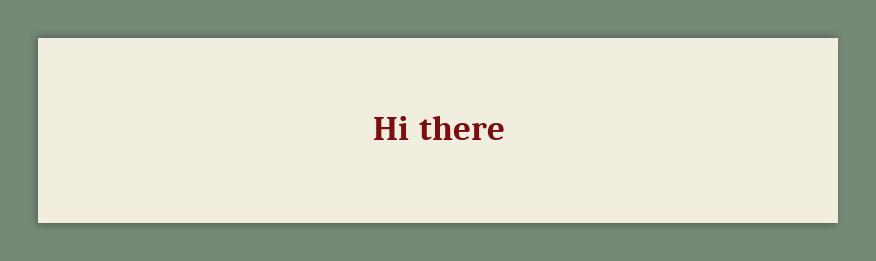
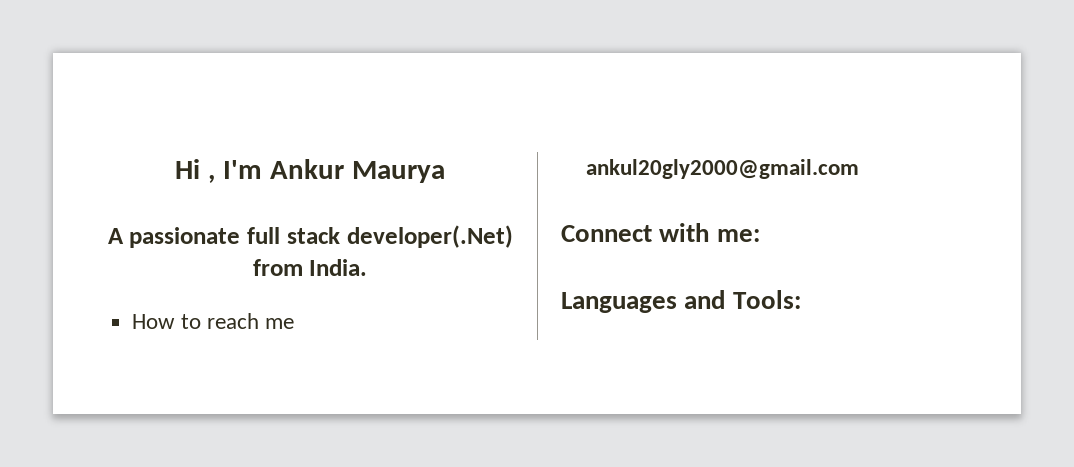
- Hi there
+ Hi , I'm Ankur Maurya
+ A passionate full stack developer(.Net) from India.
+ How to reach me ankul20gly2000@gmail.com
+ Connect with me:
+ Languages and Tools:

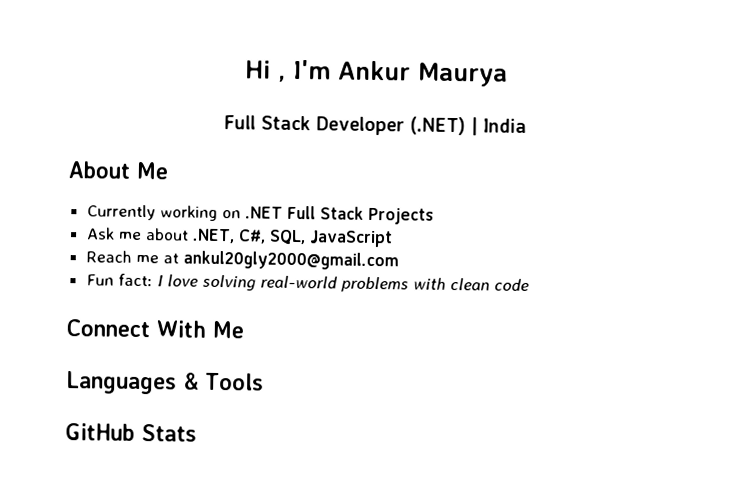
- A passionate full stack developer(.Net) from India.
- How to reach me ankul20gly2000@gmail.com
+ Full Stack Developer (.NET) | India
+ About Me
+ Currently working on .NET Full Stack Projects
+ Ask me about .NET, C#, SQL, JavaScript
+ Reach me at ankul20gly2000@gmail.com
+ Fun fact: I love solving real-world problems with clean code
- Connect with me:
+ Connect With Me
- Languages and Tools:
+ Languages & Tools
+ GitHub Stats

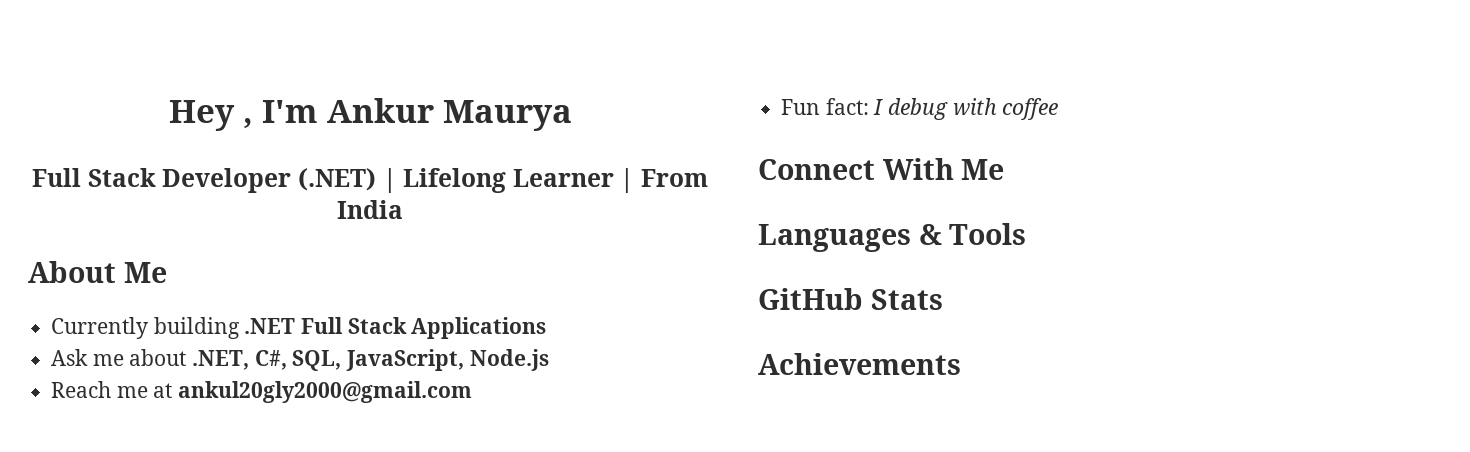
- Hi , I'm Ankur Maurya
+ Hey , I'm Ankur Maurya
- Full Stack Developer (.NET) | India
+ Full Stack Developer (.NET) | Lifelong Learner | From India
- Currently working on .NET Full Stack Projects
+ Currently building .NET Full Stack Applications
- Ask me about .NET, C#, SQL, JavaScript
+ Ask me about .NET, C#, SQL, JavaScript, Node.js
- Fun fact: I love solving real-world problems with clean code
+ Fun fact: I debug with coffee
+ Achievements

